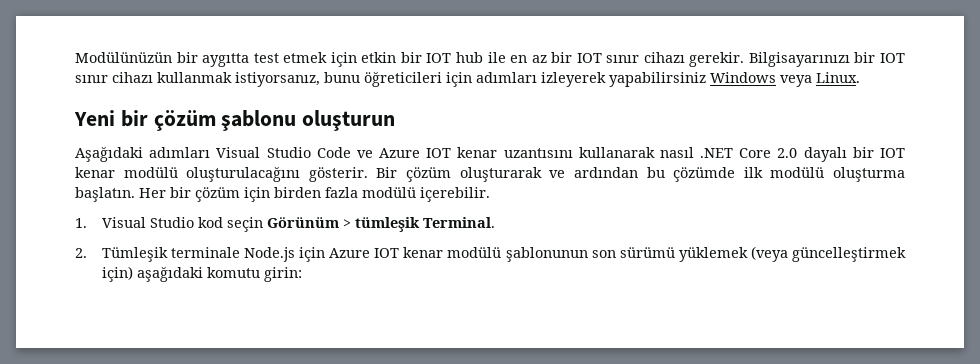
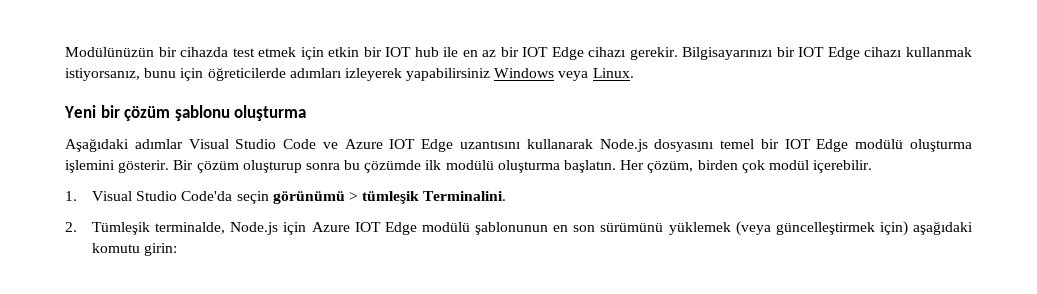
- Modülünüzün bir aygıtta test etmek için etkin bir IOT hub ile en az bir IOT sınır cihazı gerekir.
+ Modülünüzün bir cihazda test etmek için etkin bir IOT hub ile en az bir IOT Edge cihazı gerekir.
- Bilgisayarınızı bir IOT sınır cihazı kullanmak istiyorsanız, bunu öğreticileri için adımları izleyerek yapabilirsiniz Windows veya Linux.
+ Bilgisayarınızı bir IOT Edge cihazı kullanmak istiyorsanız, bunu için öğreticilerde adımları izleyerek yapabilirsiniz Windows veya Linux.
- Yeni bir çözüm şablonu oluşturun
+ Yeni bir çözüm şablonu oluşturma
- Aşağıdaki adımları Visual Studio Code ve Azure IOT kenar uzantısını kullanarak nasıl .NET Core 2.0 dayalı bir IOT kenar modülü oluşturulacağını gösterir. Bir çözüm oluşturarak ve ardından bu çözümde ilk modülü oluşturma başlatın.
+ Aşağıdaki adımlar Visual Studio Code ve Azure IOT Edge uzantısını kullanarak Node.js dosyasını temel bir IOT Edge modülü oluşturma işlemini gösterir. Bir çözüm oluşturup sonra bu çözümde ilk modülü oluşturma başlatın.
- Her bir çözüm için birden fazla modülü içerebilir.
+ Her çözüm, birden çok modül içerebilir.
- 1. Visual Studio kod seçin Görünüm > tümleşik Terminal.
+ 1. Visual Studio Code'da seçin görünümü > tümleşik Terminalini.
- 2. Tümleşik terminale Node.js için Azure IOT kenar modülü şablonunun son sürümü yüklemek (veya güncelleştirmek için) aşağıdaki komutu girin:
+ 2. Tümleşik terminalde, Node.js için Azure IOT Edge modülü şablonunun en son sürümünü yüklemek (veya güncelleştirmek için) aşağıdaki komutu girin:

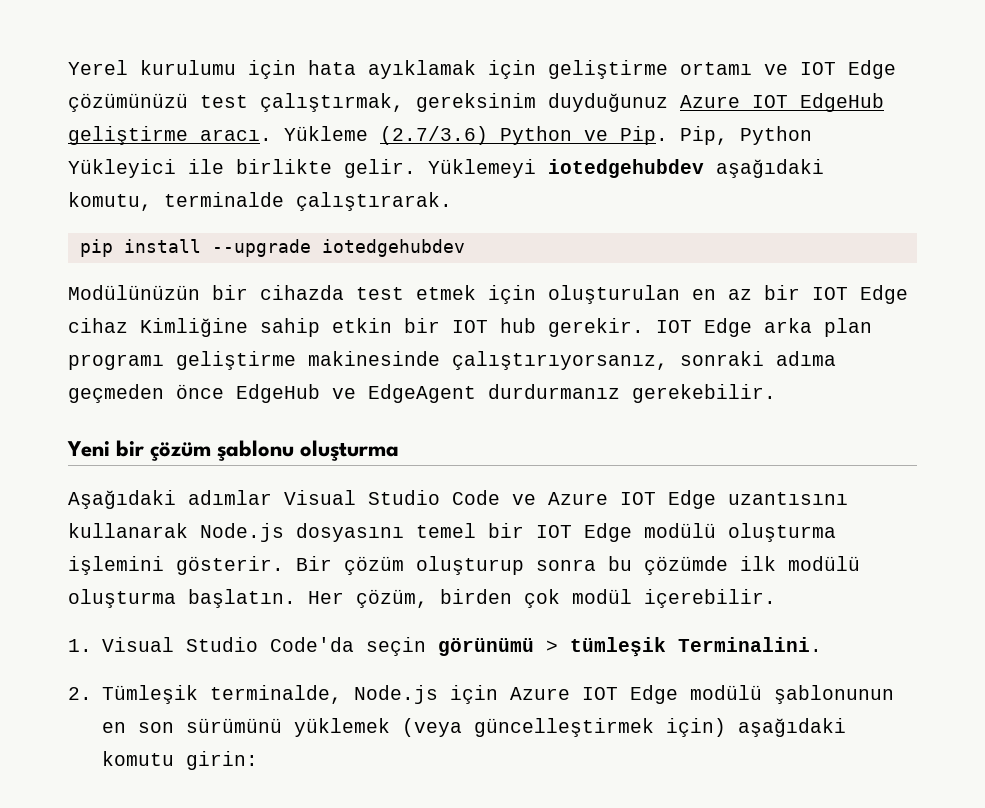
+ Yerel kurulumu için hata ayıklamak için geliştirme ortamı ve IOT Edge çözümünüzü test çalıştırmak, gereksinim duyduğunuz Azure IOT EdgeHub geliştirme aracı. Yükleme (2.7/3.6) Python ve Pip. Pip, Python Yükleyici ile birlikte gelir. Yüklemeyi iotedgehubdev aşağıdaki komutu, terminalde çalıştırarak.
+ pip install --upgrade iotedgehubdev
- Modülünüzün bir cihazda test etmek için etkin bir IOT hub ile en az bir IOT Edge cihazı gerekir. Bilgisayarınızı bir IOT Edge cihazı kullanmak istiyorsanız, bunu için öğreticilerde adımları izleyerek yapabilirsiniz Windows veya Linux.
+ Modülünüzün bir cihazda test etmek için oluşturulan en az bir IOT Edge cihaz Kimliğine sahip etkin bir IOT hub gerekir. IOT Edge arka plan programı geliştirme makinesinde çalıştırıyorsanız, sonraki adıma geçmeden önce EdgeHub ve EdgeAgent durdurmanız gerekebilir.

